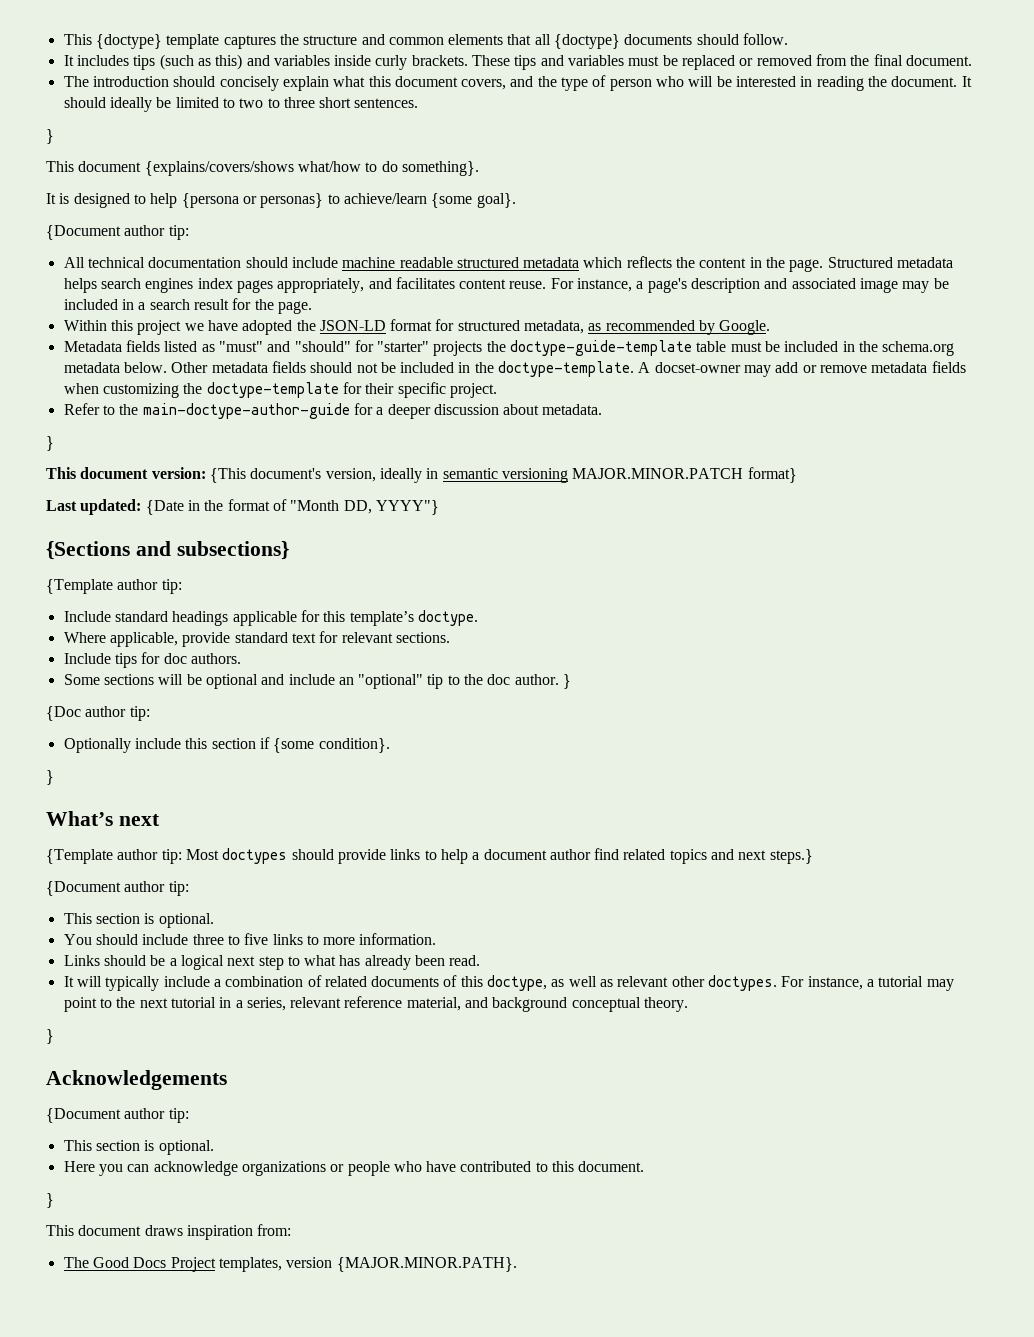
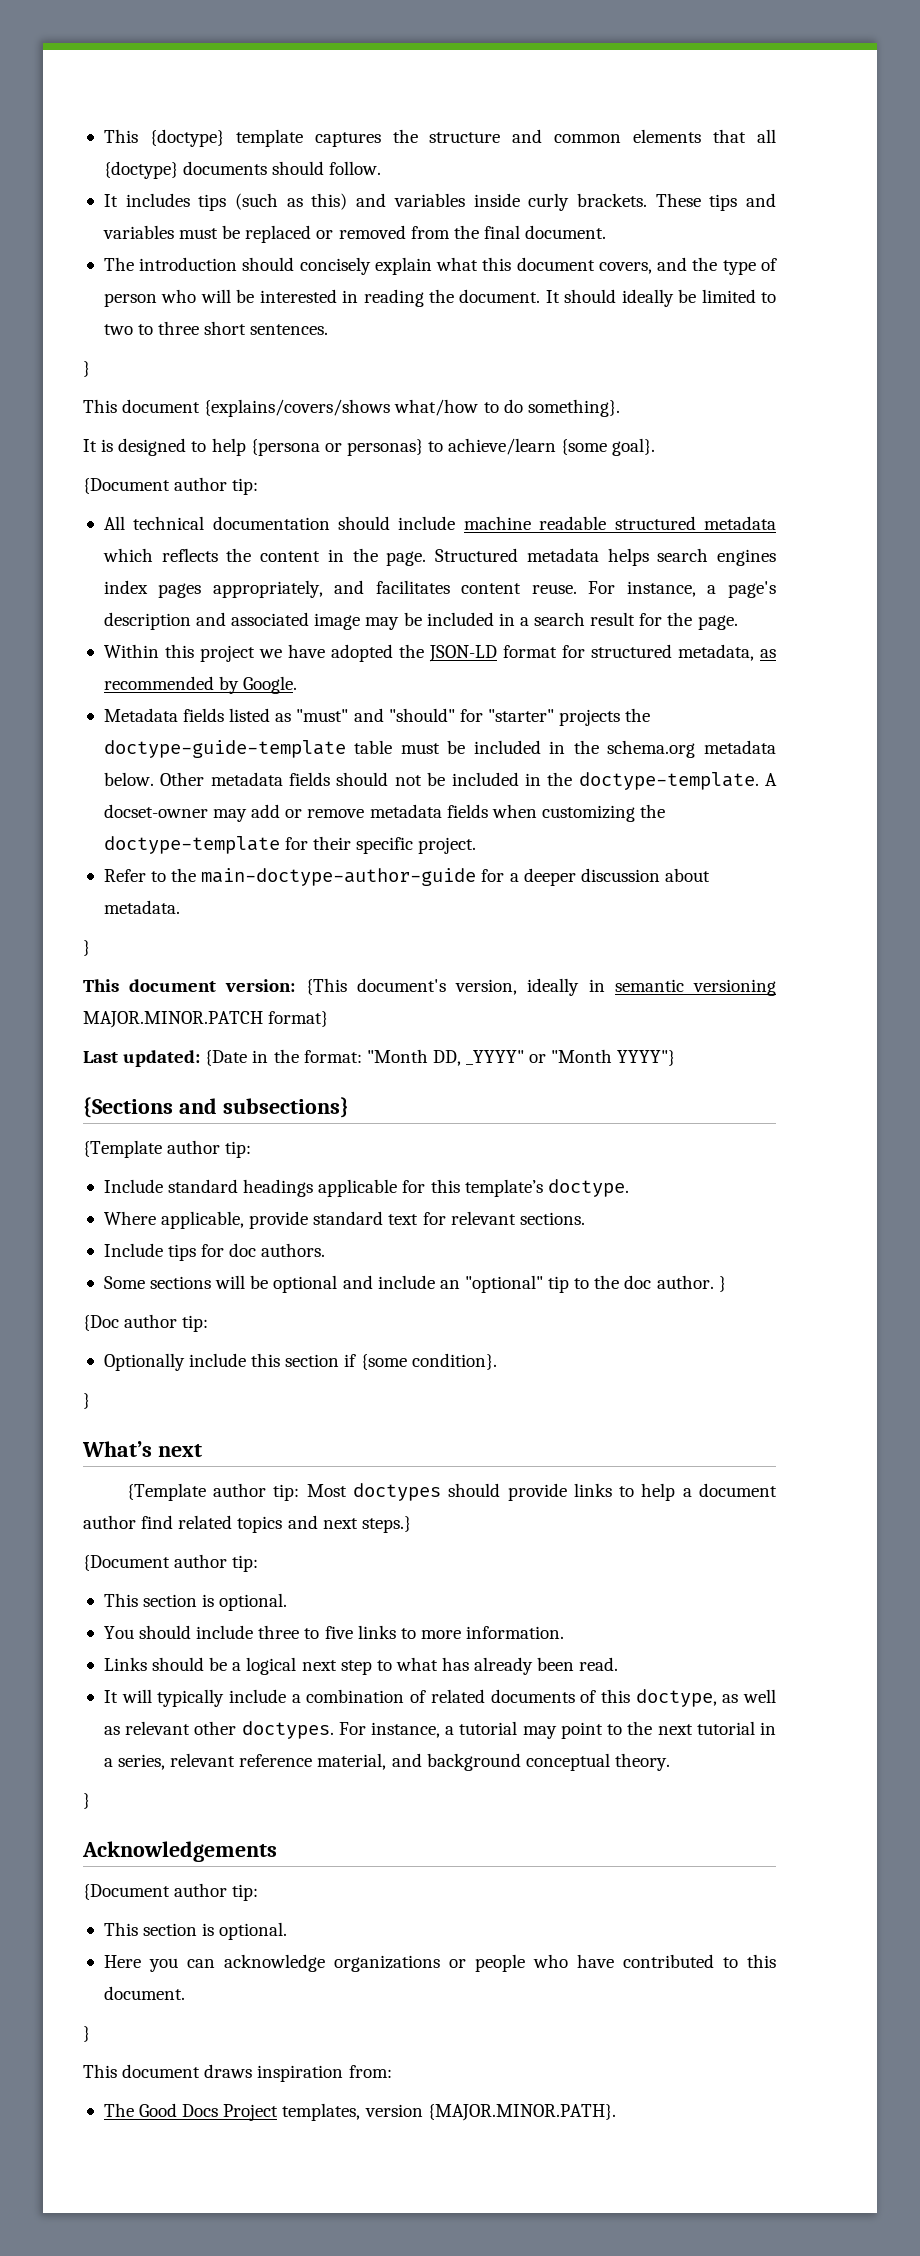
- Last updated: {Date in the format of "Month DD, YYYY"}
+ Last updated: {Date in the format: "Month DD, _YYYY" or "Month YYYY"}

